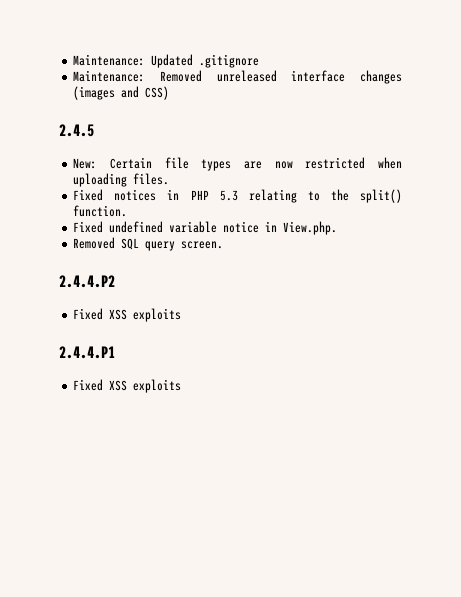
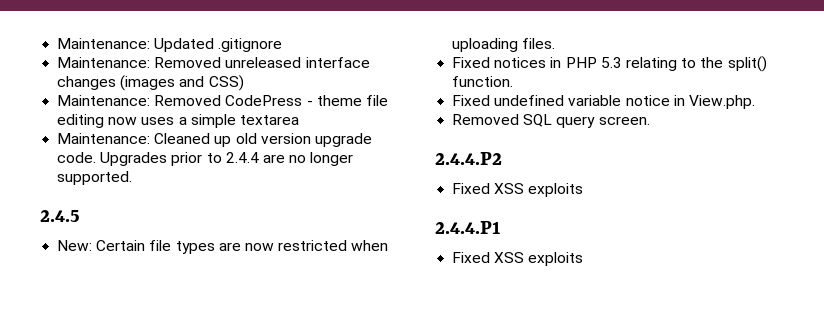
+ Maintenance: Removed CodePress - theme file editing now uses a simple textarea
+ Maintenance: Cleaned up old version upgrade code. Upgrades prior to 2.4.4 are no longer supported.

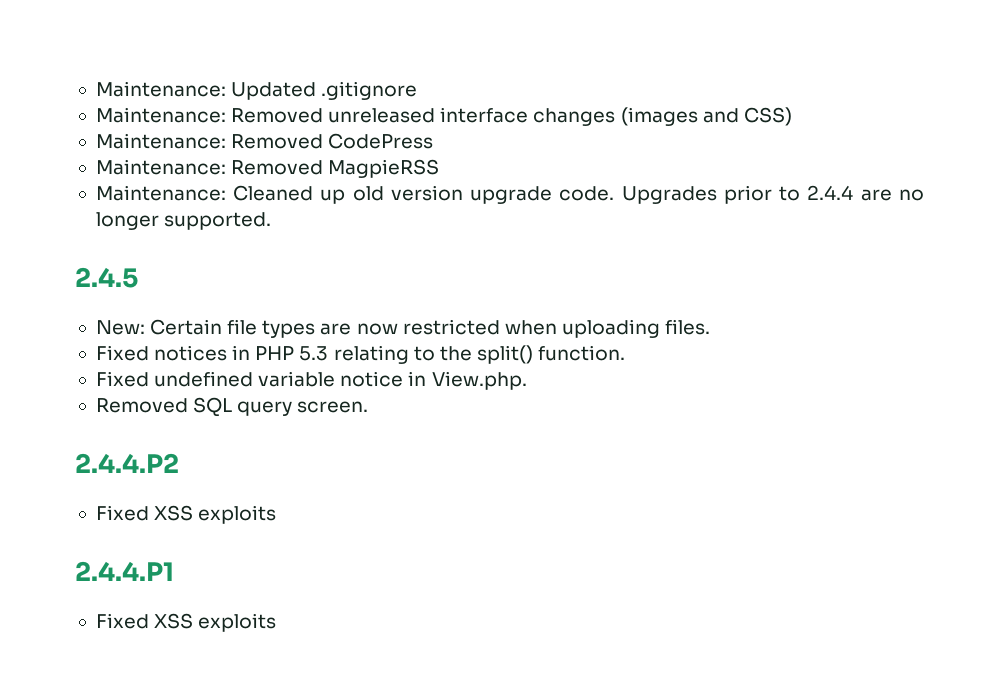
- Maintenance: Removed CodePress - theme file editing now uses a simple textarea
+ Maintenance: Removed CodePress
+ Maintenance: Removed MagpieRSS

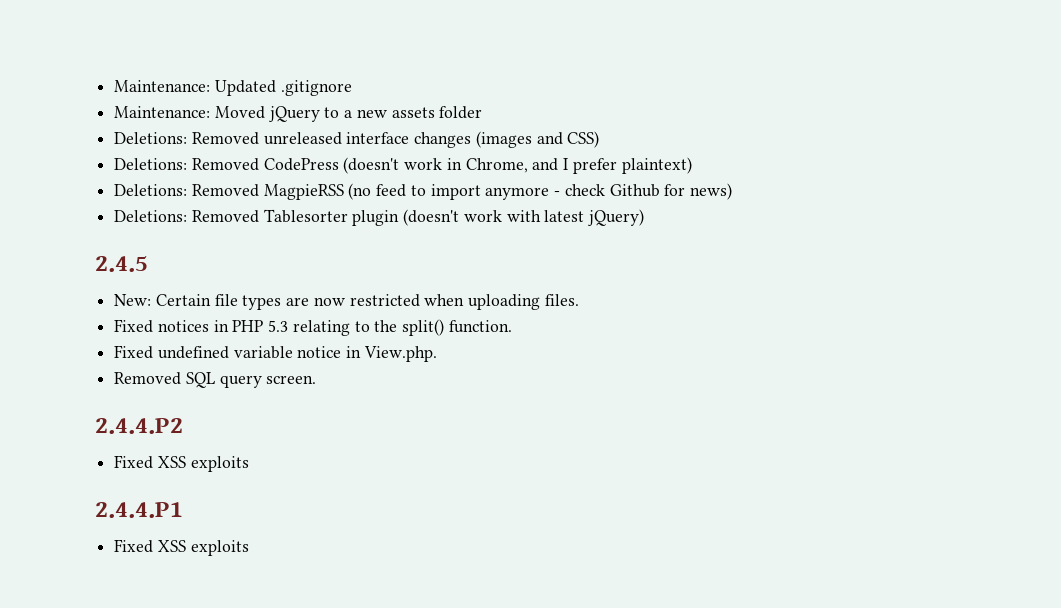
- Maintenance: Removed unreleased interface changes (images and CSS)
+ Maintenance: Moved jQuery to a new assets folder
+ Deletions: Removed unreleased interface changes (images and CSS)
- Maintenance: Removed CodePress
- Maintenance: Removed MagpieRSS
- Maintenance: Cleaned up old version upgrade code. Upgrades prior to 2.4.4 are no longer supported.
+ Deletions: Removed CodePress (doesn't work in Chrome, and I prefer plaintext)
+ Deletions: Removed MagpieRSS (no feed to import anymore - check Github for news)
+ Deletions: Removed Tablesorter plugin (doesn't work with latest jQuery)

